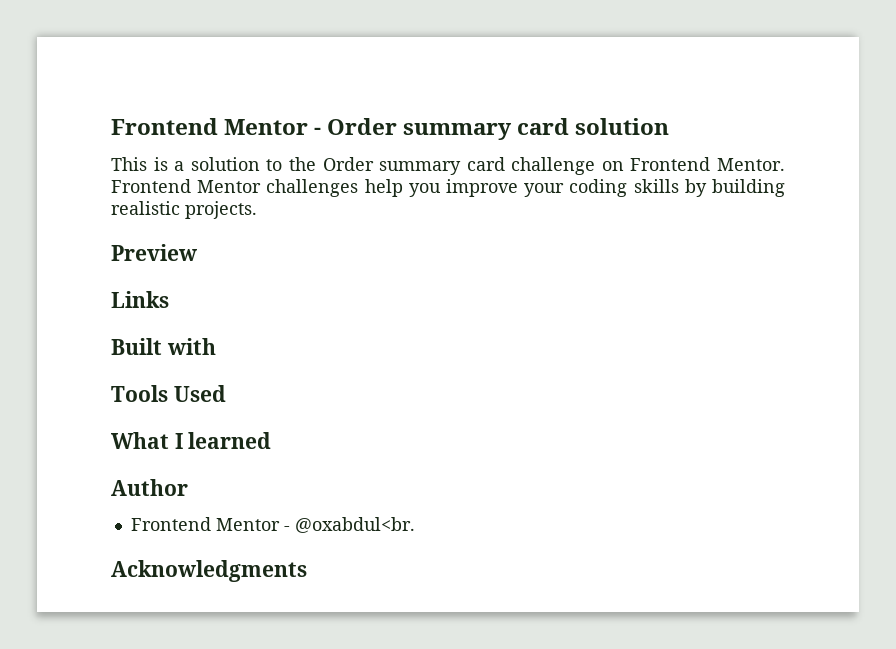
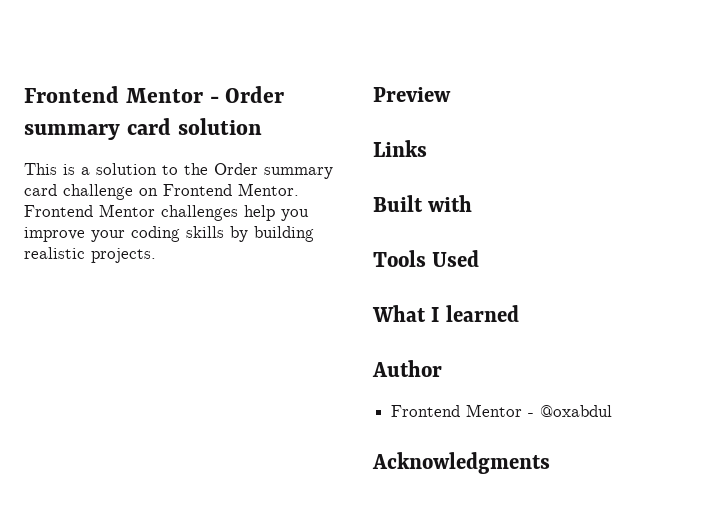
- Frontend Mentor - @oxabdul<br.
+ Frontend Mentor - @oxabdul

